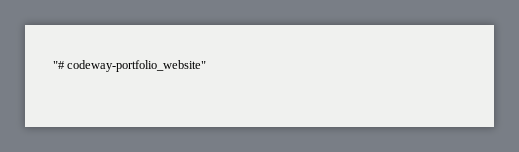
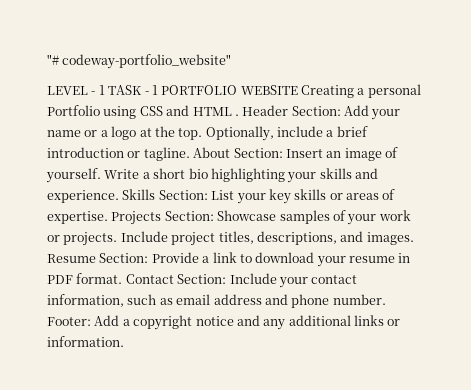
+ LEVEL - 1 TASK - 1 PORTFOLIO WEBSITE Creating a personal Portfolio using CSS and HTML . Header Section: Add your name or a logo at the top. Optionally, include a brief introduction or tagline. About Section: Insert an image of yourself. Write a short bio highlighting your skills and experience. Skills Section: List your key skills or areas of expertise. Projects Section: Showcase samples of your work or projects. Include project titles, descriptions, and images. Resume Section: Provide a link to download your resume in PDF format. Contact Section: Include your contact information, such as email address and phone number. Footer: Add a copyright notice and any additional links or information.

